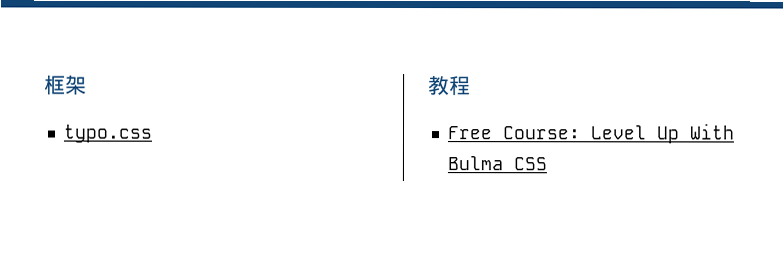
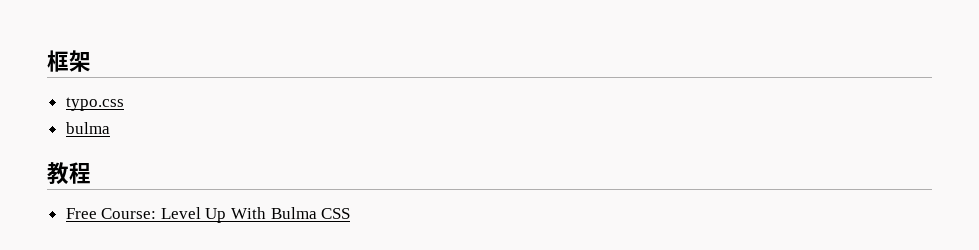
+ bulma

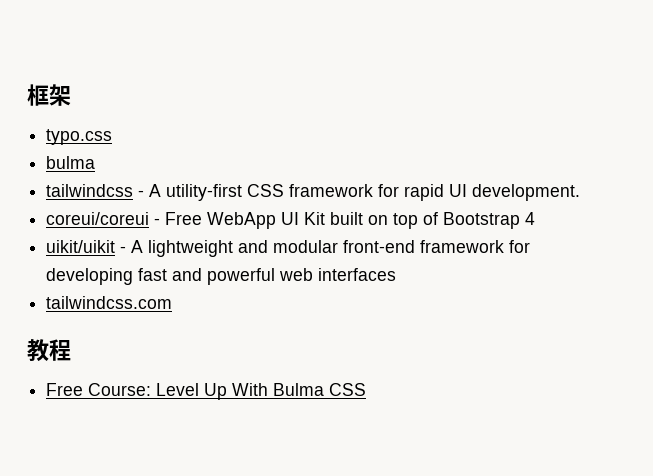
+ tailwindcss - A utility-first CSS framework for rapid UI development.
+ coreui/coreui - Free WebApp UI Kit built on top of Bootstrap 4
+ uikit/uikit - A lightweight and modular front-end framework for developing fast and powerful web interfaces
+ tailwindcss.com

